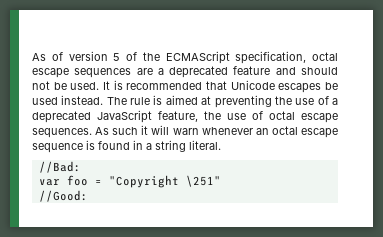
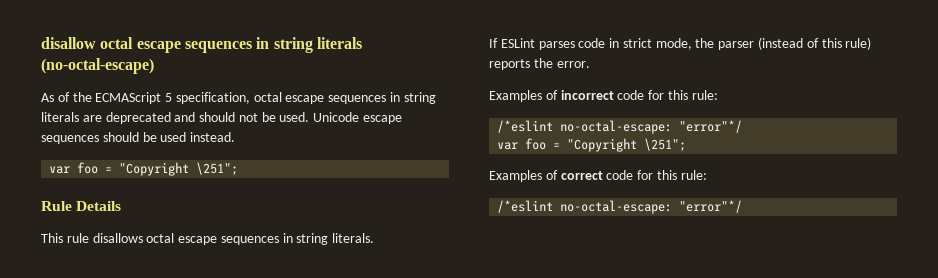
- As of version 5 of the ECMAScript specification, octal escape sequences are a deprecated feature and should not be used.
+ disallow octal escape sequences in string literals (no-octal-escape)
+ As of the ECMAScript 5 specification, octal escape sequences in string literals are deprecated and should not be used.
- It is recommended that Unicode escapes be used instead. The rule is aimed at preventing the use of a deprecated JavaScript feature, the use of octal escape sequences. As such it will warn whenever an octal escape sequence is found in a string literal.
- //Bad:
- var foo = "Copyright \251"
- //Good:
+ Unicode escape sequences should be used instead.
+ var foo = "Copyright \251";
+ Rule Details
+ This rule disallows octal escape sequences in string literals.
+ If ESLint parses code in strict mode, the parser (instead of this rule) reports the error.
+ Examples of incorrect code for this rule:
+ /*eslint no-octal-escape: "error"*/
+ var foo = "Copyright \251";
+ Examples of correct code for this rule:
+ /*eslint no-octal-escape: "error"*/

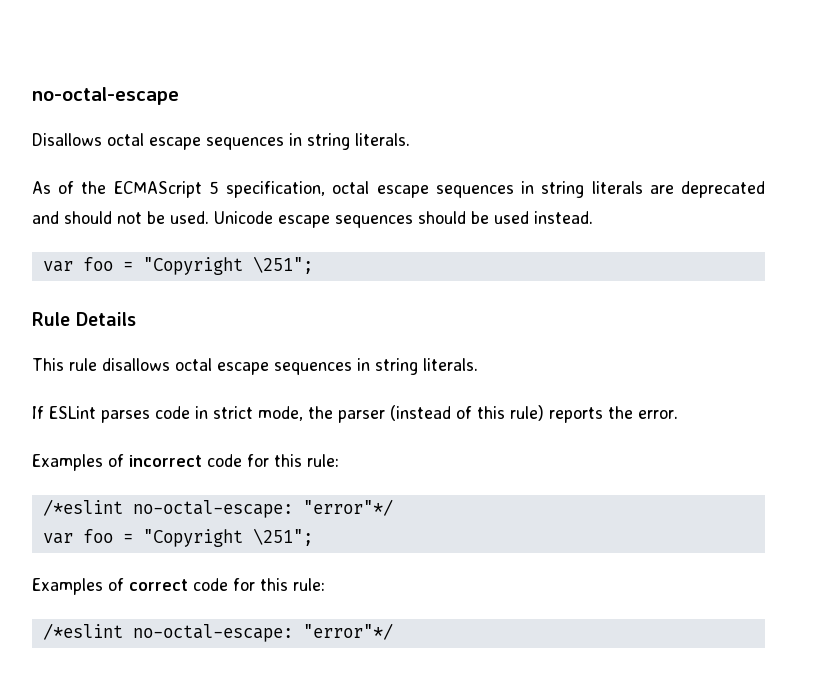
- disallow octal escape sequences in string literals (no-octal-escape)
+ no-octal-escape
+ Disallows octal escape sequences in string literals.

